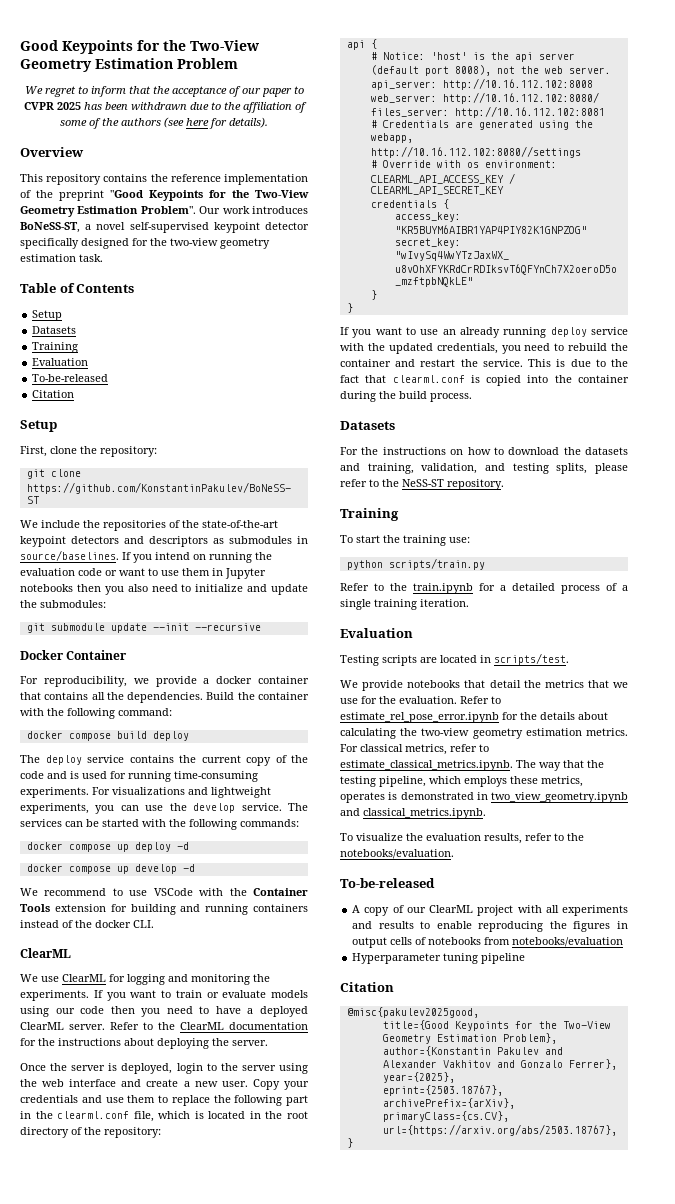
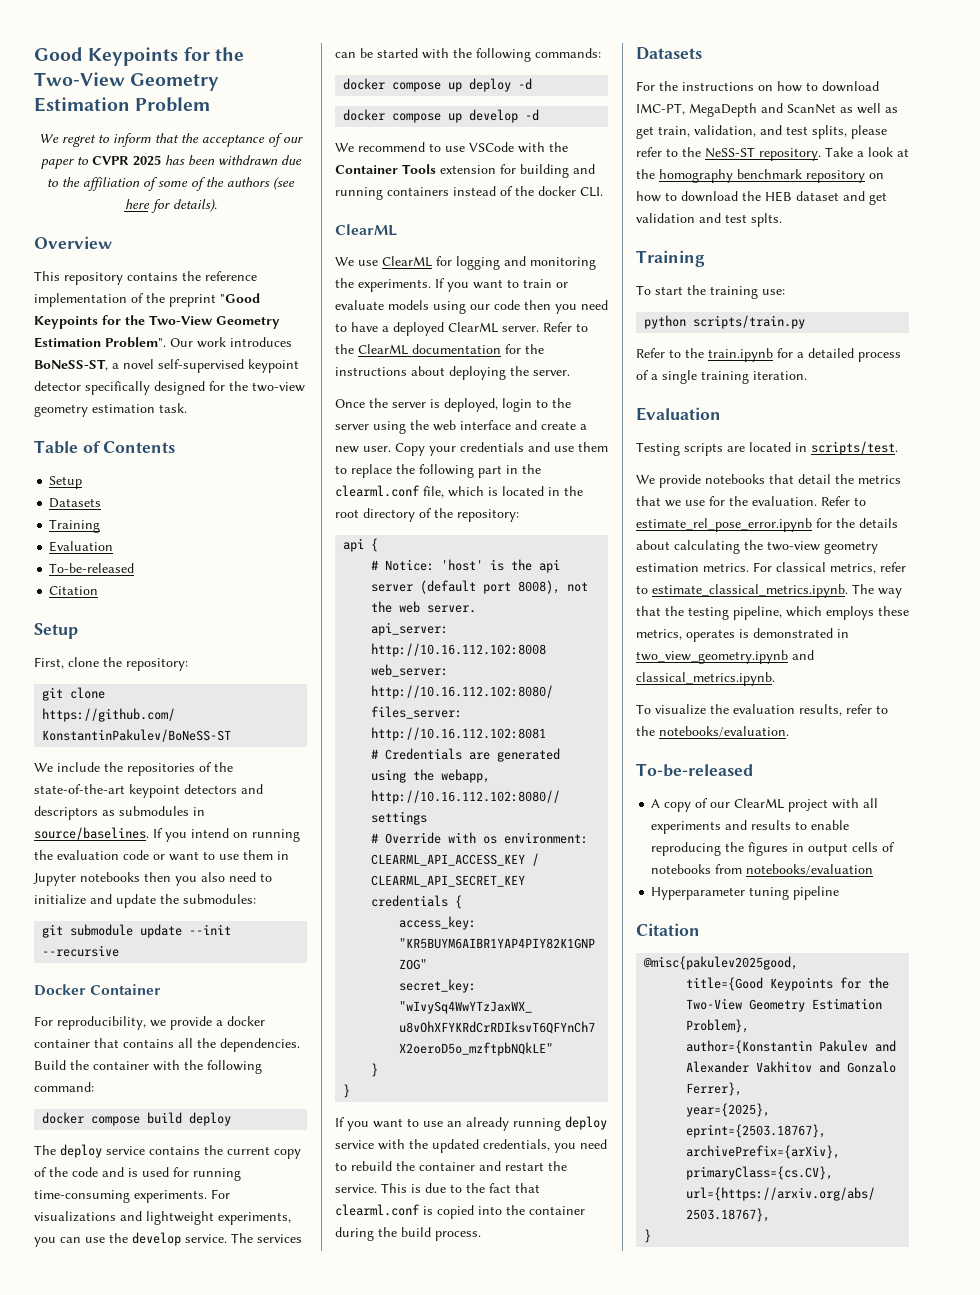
- For the instructions on how to download the datasets and training, validation, and testing splits, please refer to the NeSS-ST repository.
+ For the instructions on how to download IMC-PT, MegaDepth and ScanNet as well as get train, validation, and test splits, please refer to the NeSS-ST repository. Take a look at the homography benchmark repository on how to download the HEB dataset and get validation and test splts.

